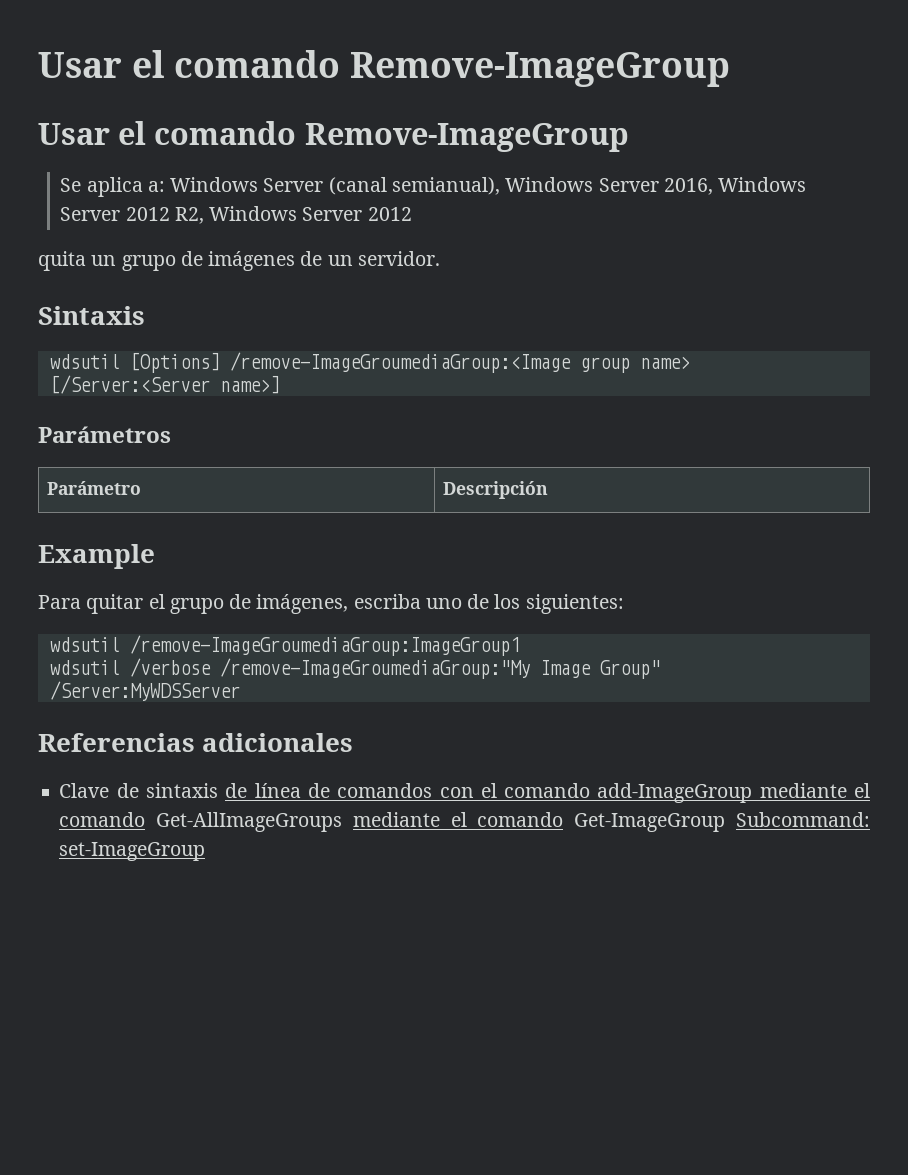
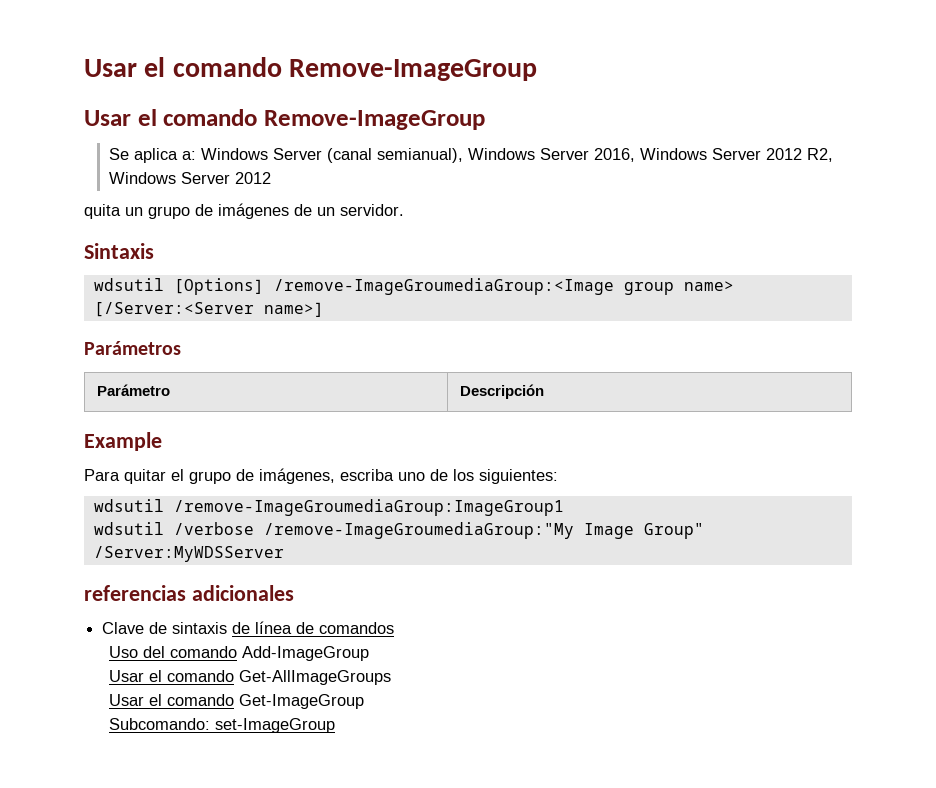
- Referencias adicionales
+ referencias adicionales
- Clave de sintaxis de línea de comandos con el comando add-ImageGroup mediante el comando Get-AllImageGroups mediante el comando Get-ImageGroup Subcommand: set-ImageGroup
+ Clave de sintaxis de línea de comandos
+ Uso del comando Add-ImageGroup
+ Usar el comando Get-AllImageGroups
+ Usar el comando Get-ImageGroup
+ Subcomando: set-ImageGroup

